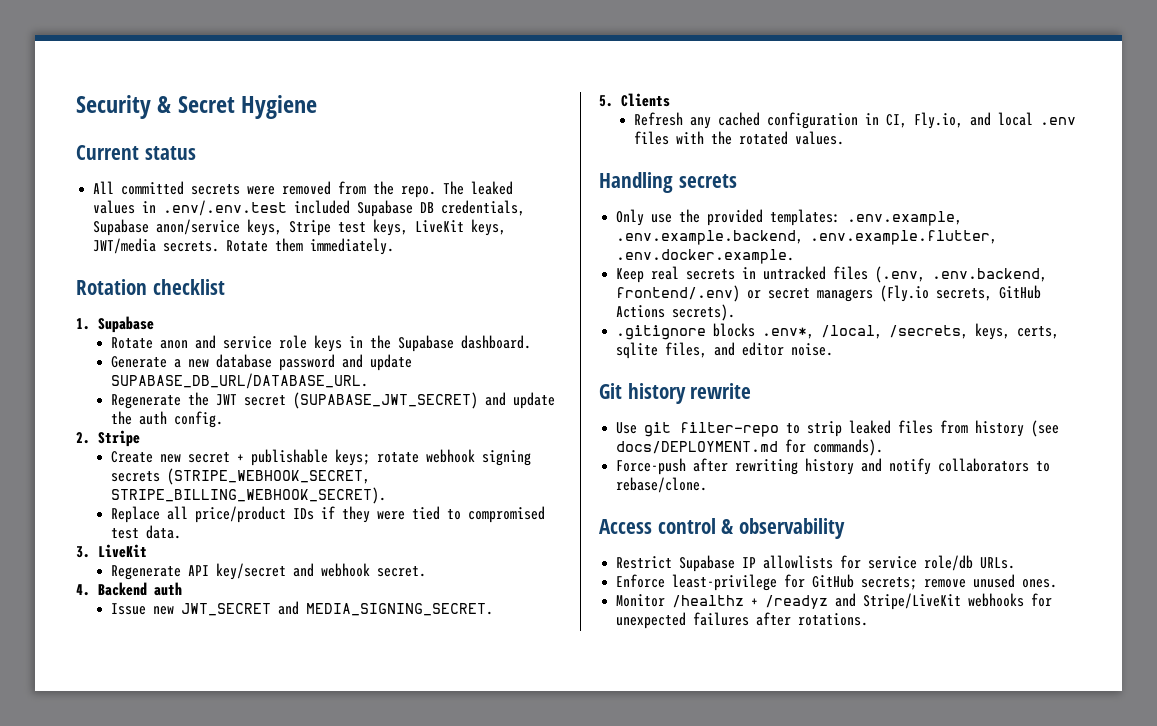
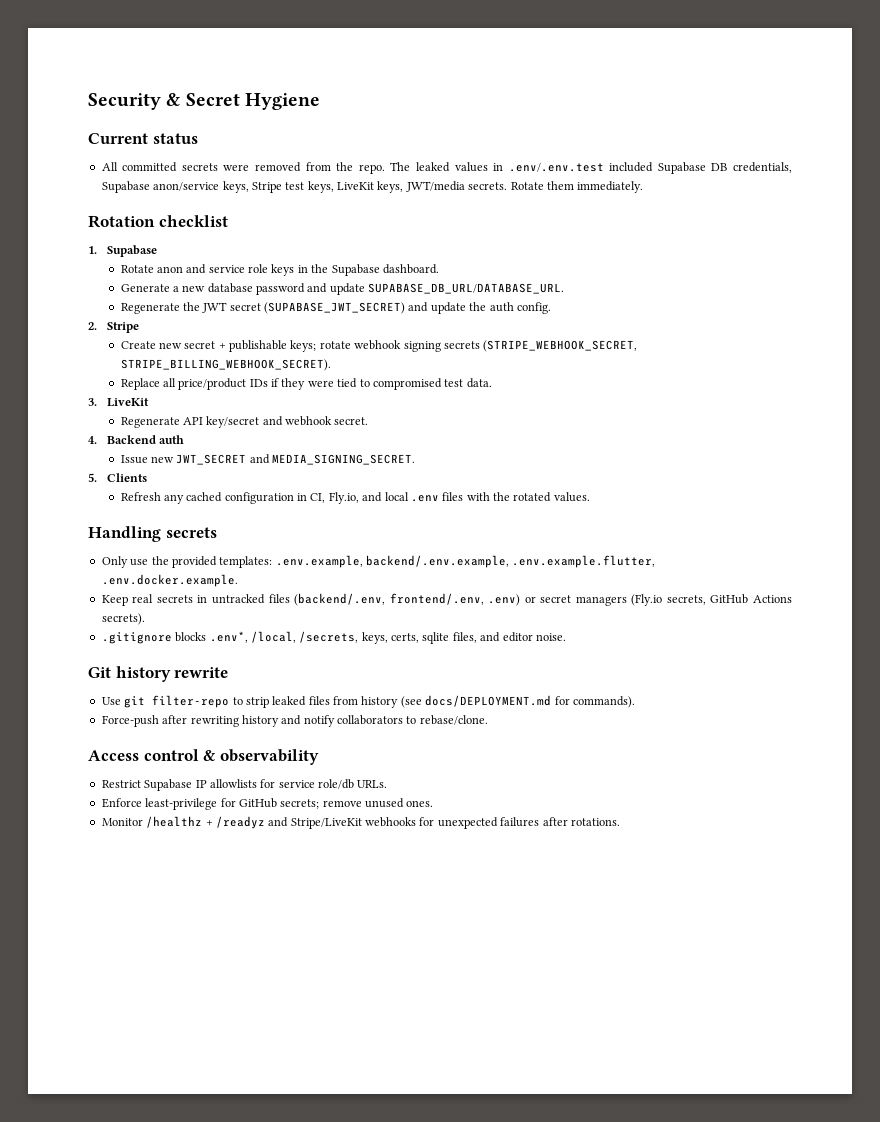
- Only use the provided templates: .env.example, .env.example.backend, .env.example.flutter, .env.docker.example.
+ Only use the provided templates: .env.example, backend/.env.example, .env.example.flutter, .env.docker.example.
- Keep real secrets in untracked files (.env, .env.backend, frontend/.env) or secret managers (Fly.io secrets, GitHub Actions secrets).
+ Keep real secrets in untracked files (backend/.env, frontend/.env, .env) or secret managers (Fly.io secrets, GitHub Actions secrets).

